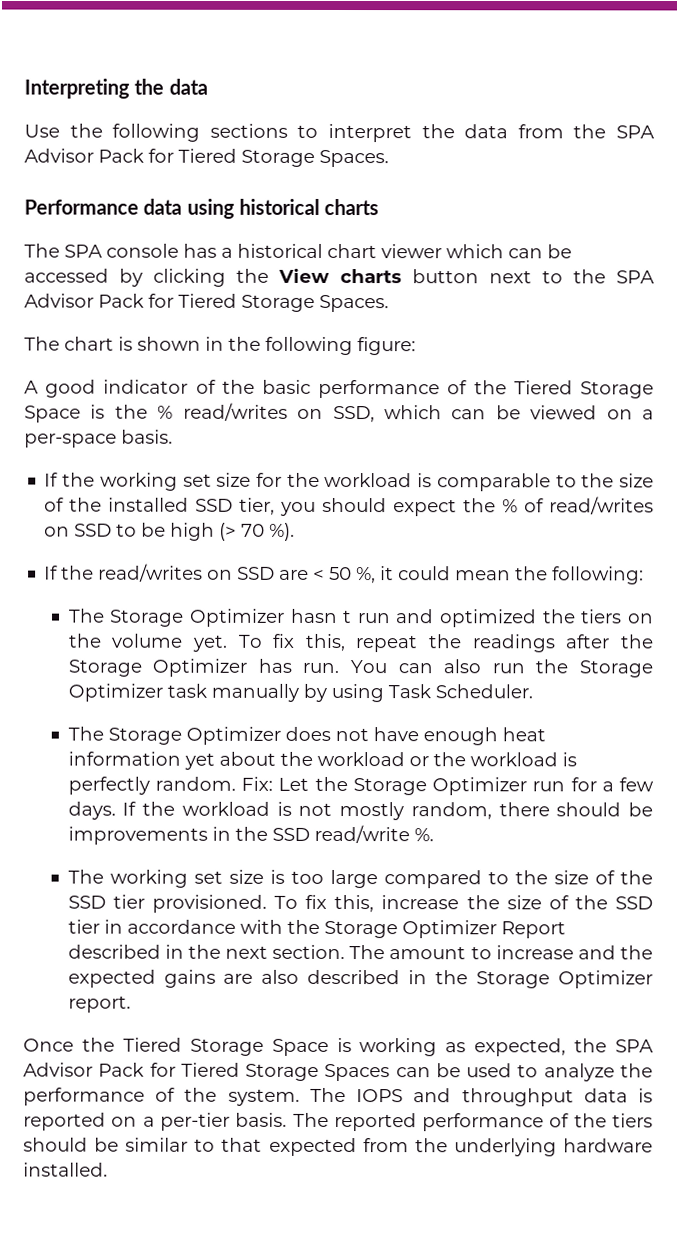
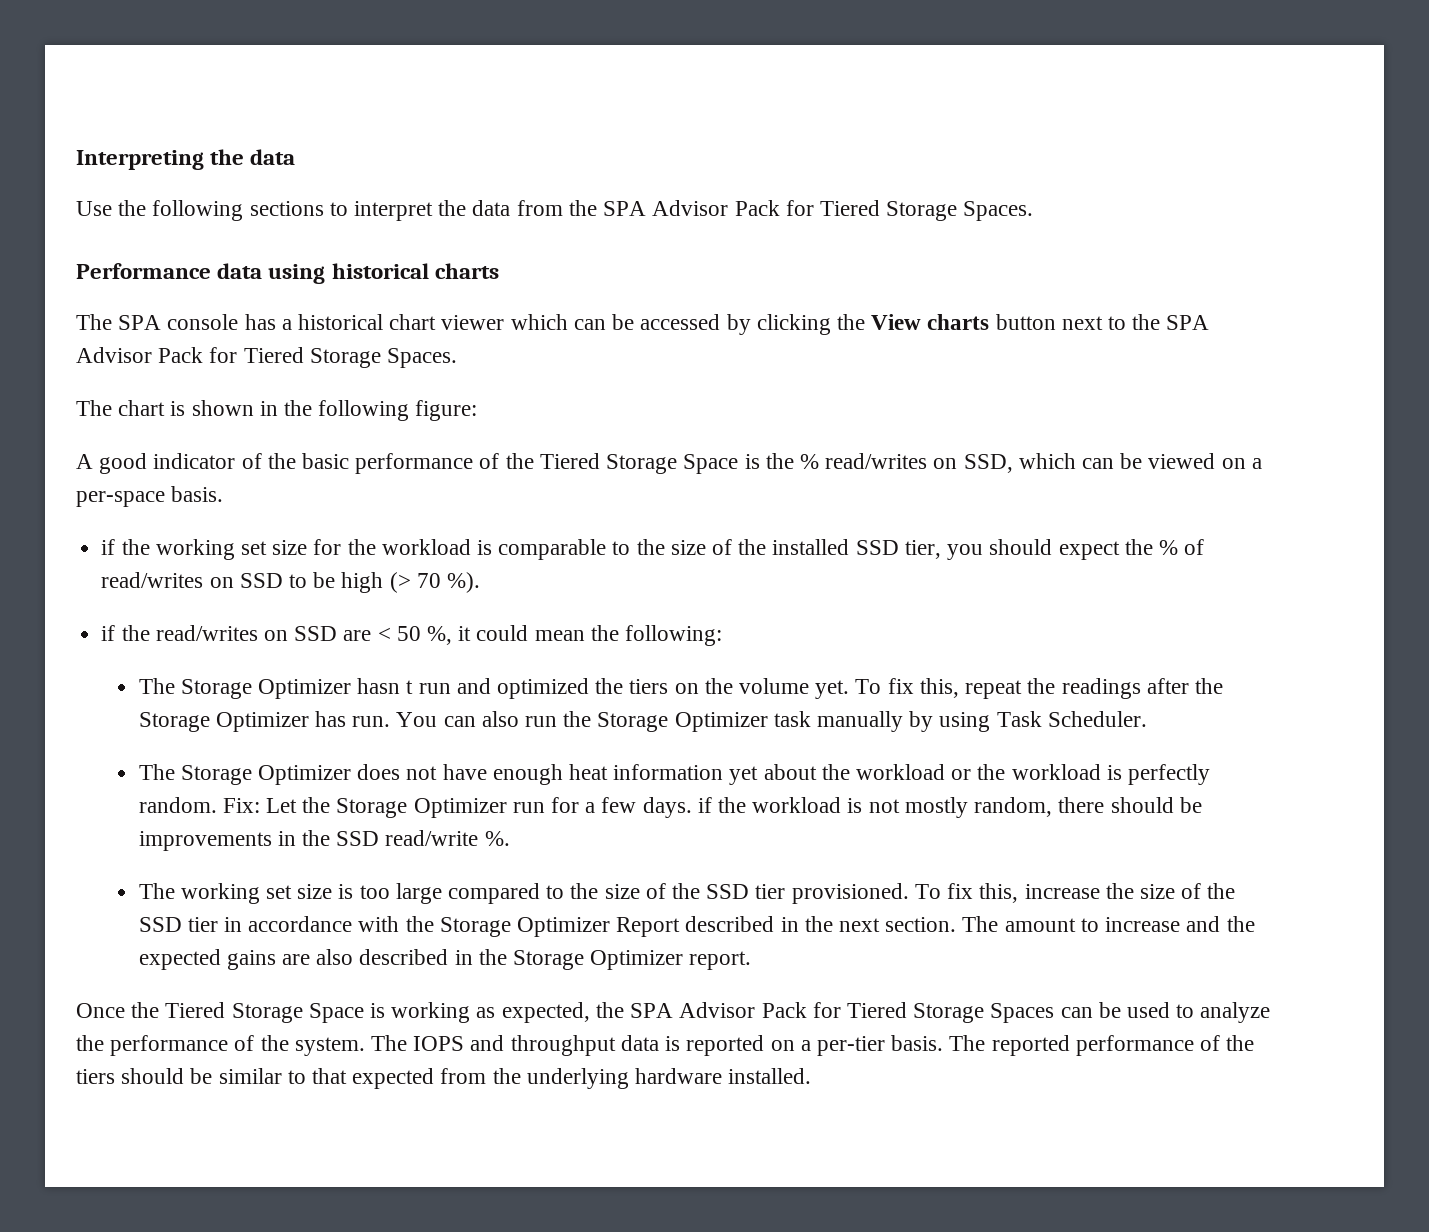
- If the working set size for the workload is comparable to the size of the installed SSD tier, you should expect the % of read/writes on SSD to be high (> 70 %).
+ if the working set size for the workload is comparable to the size of the installed SSD tier, you should expect the % of read/writes on SSD to be high (> 70 %).
- If the read/writes on SSD are < 50 %, it could mean the following:
+ if the read/writes on SSD are < 50 %, it could mean the following:
- Fix: Let the Storage Optimizer run for a few days. If the workload is not mostly random, there should be improvements in the SSD read/write %.
+ Fix: Let the Storage Optimizer run for a few days. if the workload is not mostly random, there should be improvements in the SSD read/write %.

